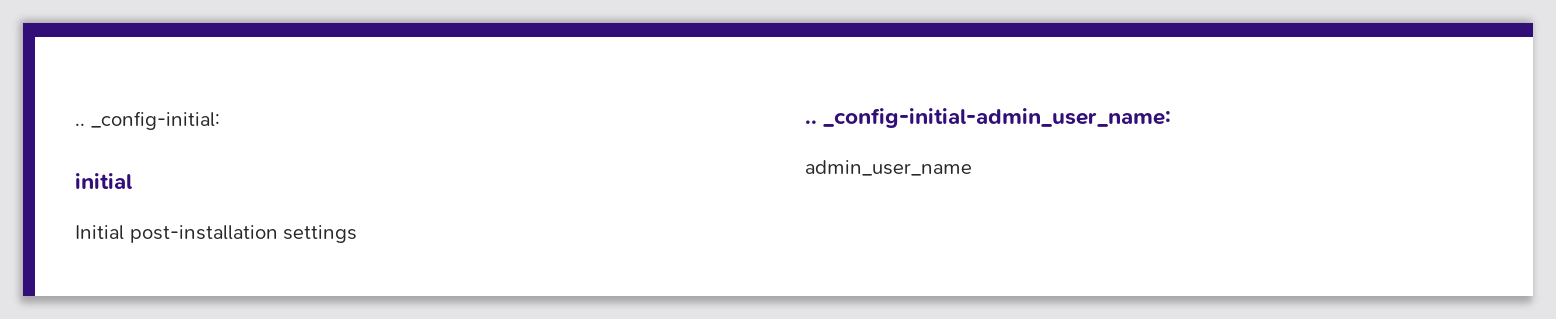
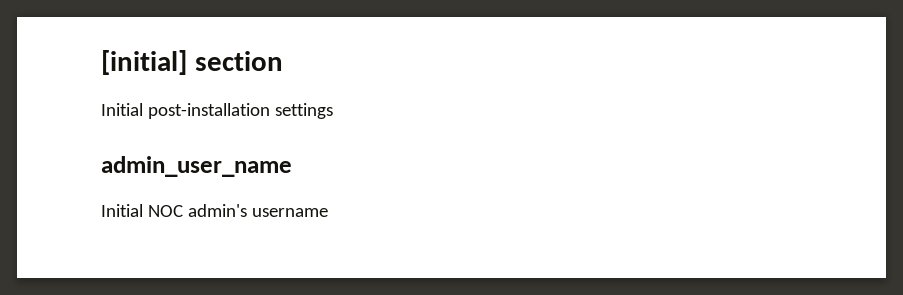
- .. _config-initial:
- initial
+ [initial] section
- .. _config-initial-admin_user_name:
  admin_user_name
+ Initial NOC admin's username

